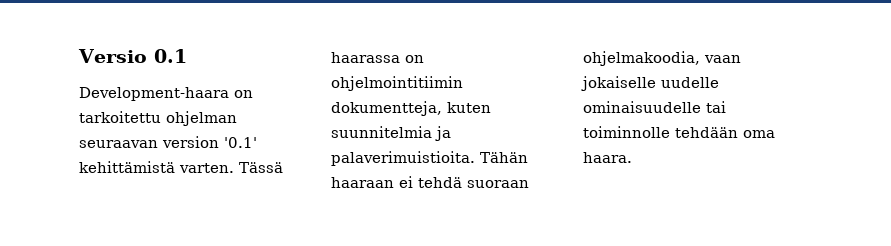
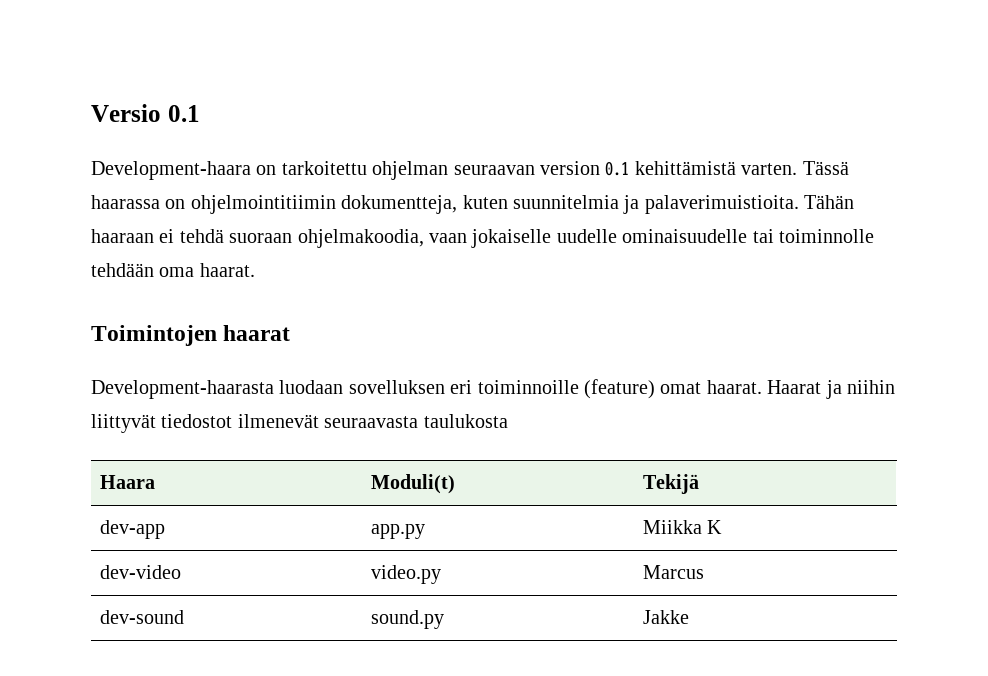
- Development-haara on tarkoitettu ohjelman seuraavan version '0.1' kehittämistä varten.
+ Development-haara on tarkoitettu ohjelman seuraavan version 0.1 kehittämistä varten.
- Tähän haaraan ei tehdä suoraan ohjelmakoodia, vaan jokaiselle uudelle ominaisuudelle tai toiminnolle tehdään oma haara.
+ Tähän haaraan ei tehdä suoraan ohjelmakoodia, vaan jokaiselle uudelle ominaisuudelle tai toiminnolle tehdään oma haarat.
+ Toimintojen haarat
+ Development-haarasta luodaan sovelluksen eri toiminnoille (feature) omat haarat. Haarat ja niihin liittyvät tiedostot ilmenevät seuraavasta taulukosta
+ Haara | Moduli(t) | Tekijä
+ dev-app | app.py | Miikka K
+ dev-video | video.py | Marcus
+ dev-sound | sound.py | Jakke

